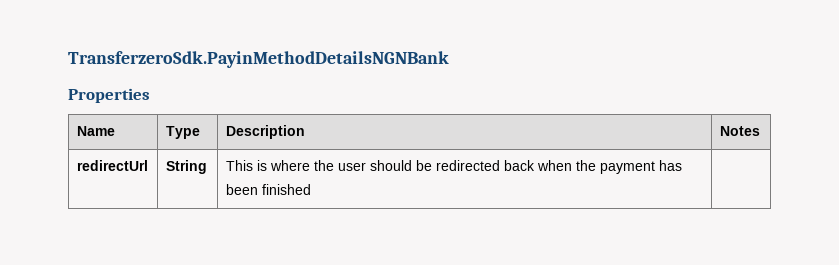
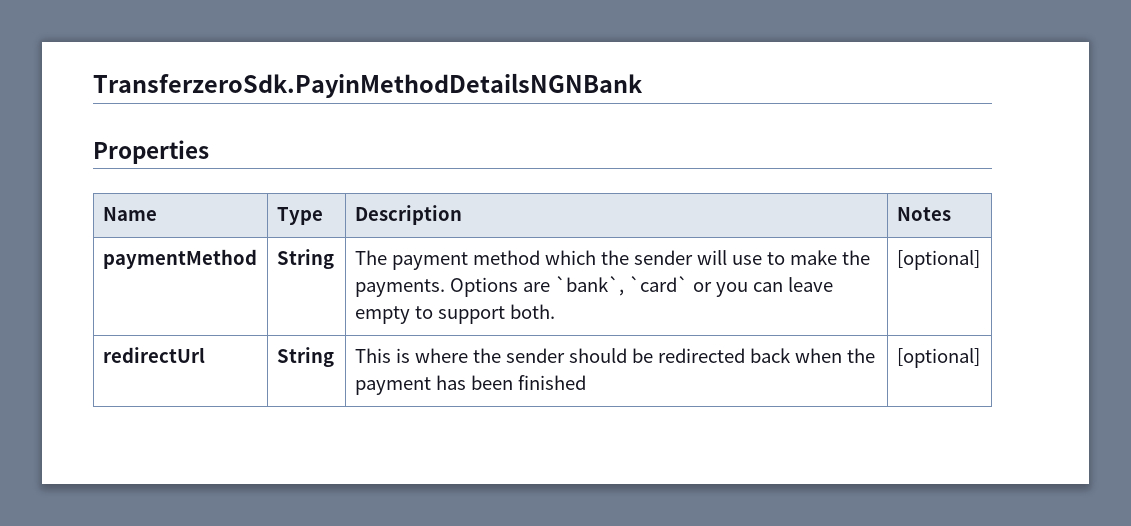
+ paymentMethod | String | The payment method which the sender will use to make the payments. Options are `bank`, `card` or you can leave empty to support both. | [optional]
- redirectUrl | String | This is where the user should be redirected back when the payment has been finished |
+ redirectUrl | String | This is where the sender should be redirected back when the payment has been finished | [optional]

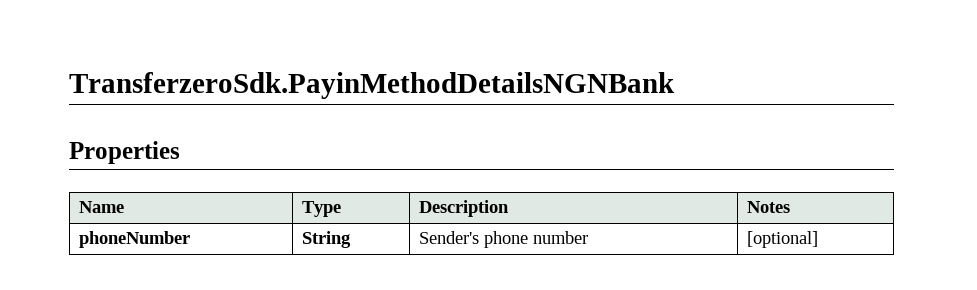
- paymentMethod | String | The payment method which the sender will use to make the payments. Options are `bank`, `card` or you can leave empty to support both. | [optional]
- redirectUrl | String | This is where the sender should be redirected back when the payment has been finished | [optional]
+ phoneNumber | String | Sender's phone number | [optional]

